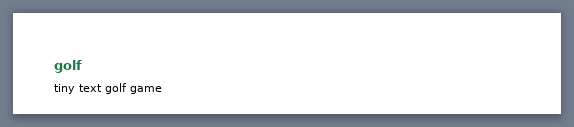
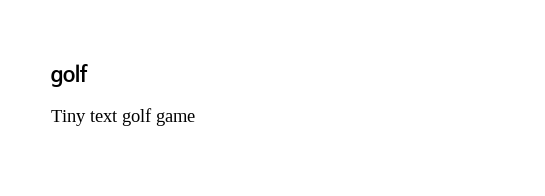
- tiny text golf game
+ Tiny text golf game

